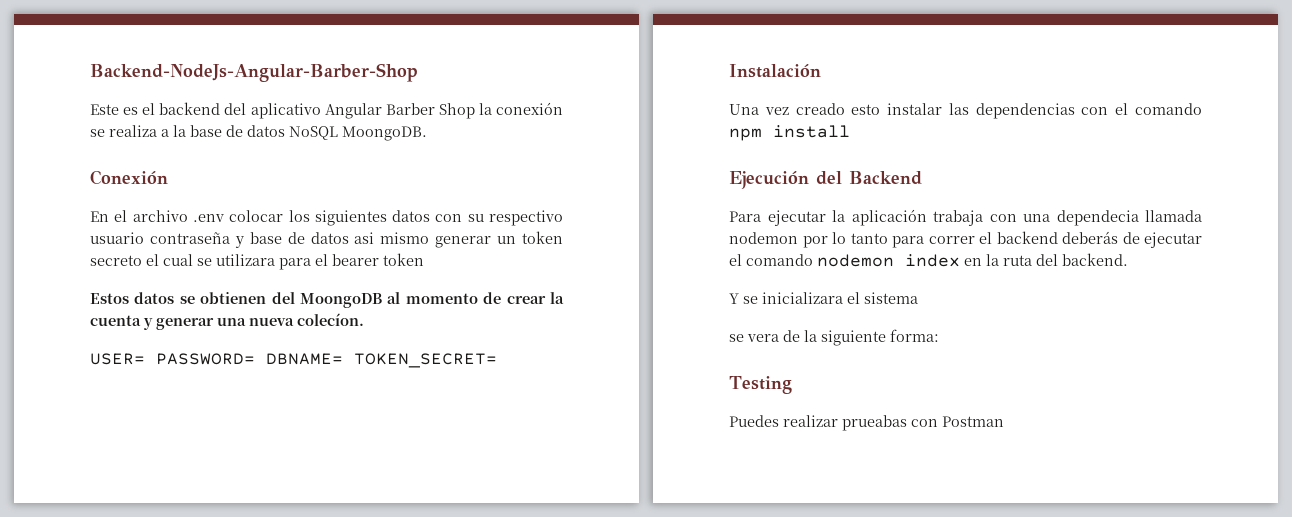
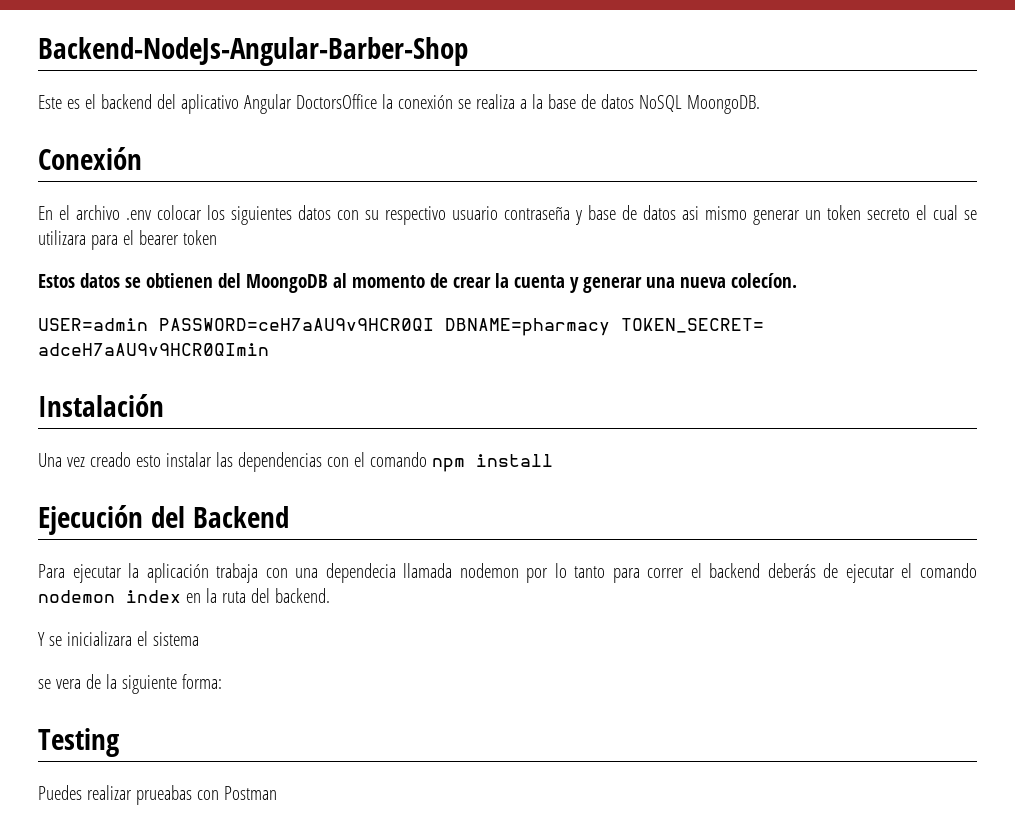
- Este es el backend del aplicativo Angular Barber Shop la conexión se realiza a la base de datos NoSQL MoongoDB.
+ Este es el backend del aplicativo Angular DoctorsOffice la conexión se realiza a la base de datos NoSQL MoongoDB.
- USER= PASSWORD= DBNAME= TOKEN_SECRET=
+ USER=admin PASSWORD=ceH7aAU9v9HCR0QI DBNAME=pharmacy TOKEN_SECRET= adceH7aAU9v9HCR0QImin

